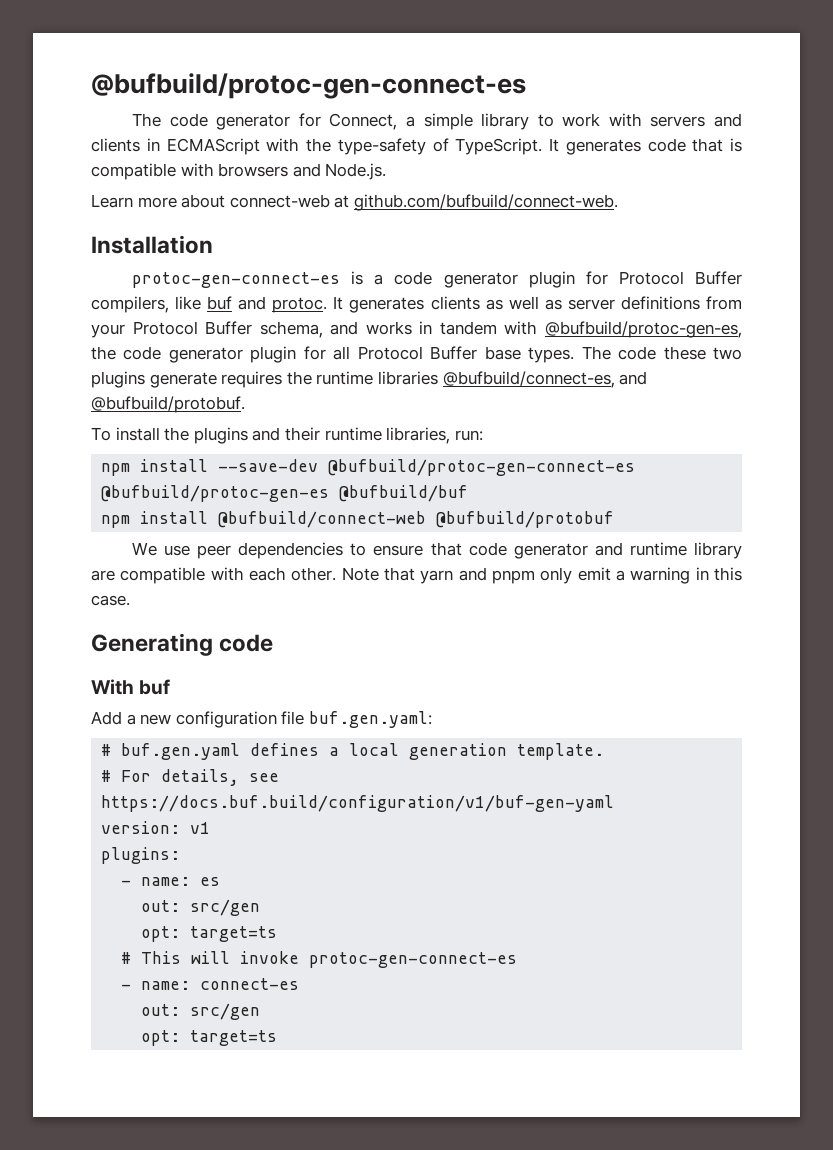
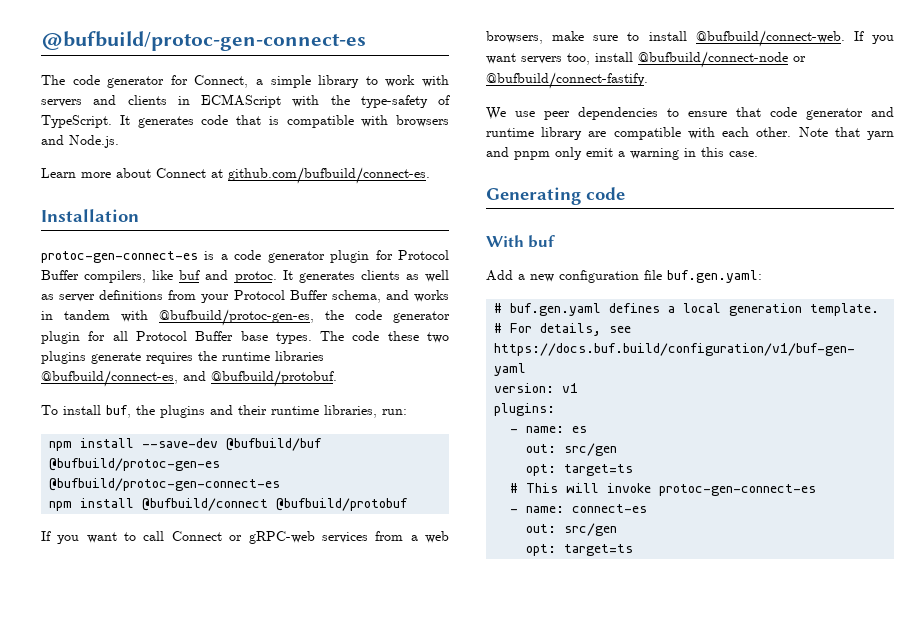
- Learn more about connect-web at github.com/bufbuild/connect-web.
+ Learn more about Connect at github.com/bufbuild/connect-es.
- To install the plugins and their runtime libraries, run:
+ To install buf, the plugins and their runtime libraries, run:
- npm install --save-dev @bufbuild/protoc-gen-connect-es @bufbuild/protoc-gen-es @bufbuild/buf
- npm install @bufbuild/connect-web @bufbuild/protobuf
+ npm install --save-dev @bufbuild/buf @bufbuild/protoc-gen-es @bufbuild/protoc-gen-connect-es
+ npm install @bufbuild/connect @bufbuild/protobuf
+ If you want to call Connect or gRPC-web services from a web browsers, make sure to install @bufbuild/connect-web. If you want servers too, install @bufbuild/connect-node or @bufbuild/connect-fastify.

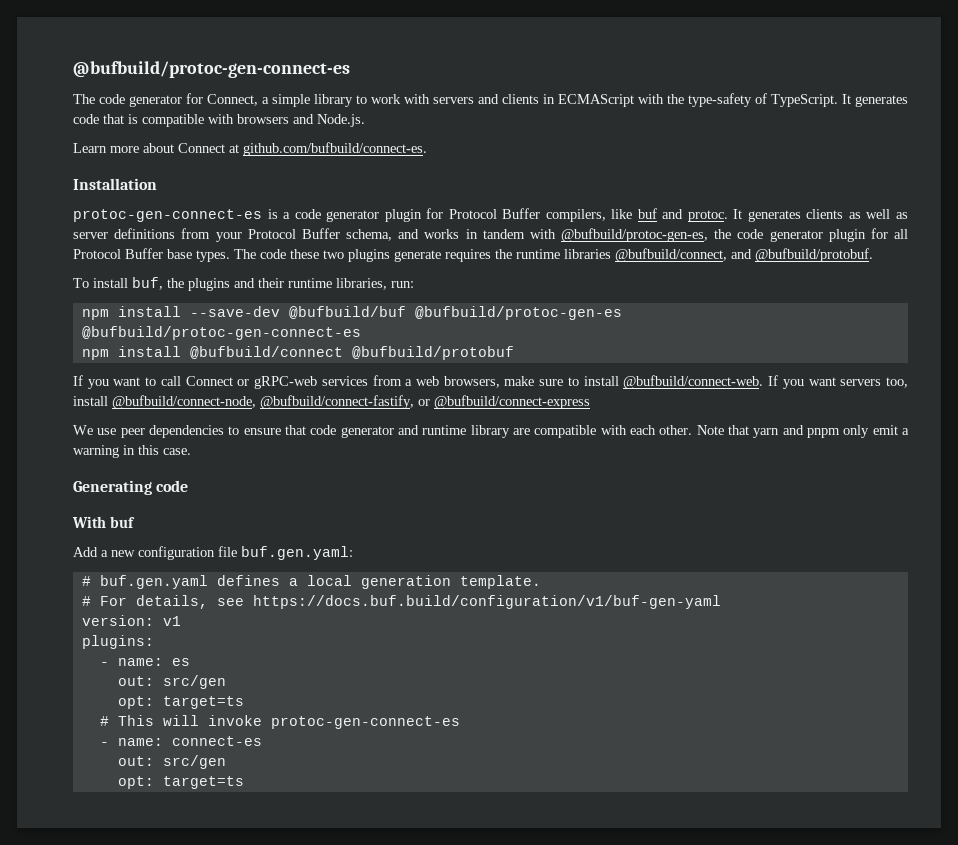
- The code these two plugins generate requires the runtime libraries @bufbuild/connect-es, and @bufbuild/protobuf.
+ The code these two plugins generate requires the runtime libraries @bufbuild/connect, and @bufbuild/protobuf.
- If you want servers too, install @bufbuild/connect-node or @bufbuild/connect-fastify.
+ If you want servers too, install @bufbuild/connect-node, @bufbuild/connect-fastify, or @bufbuild/connect-express

